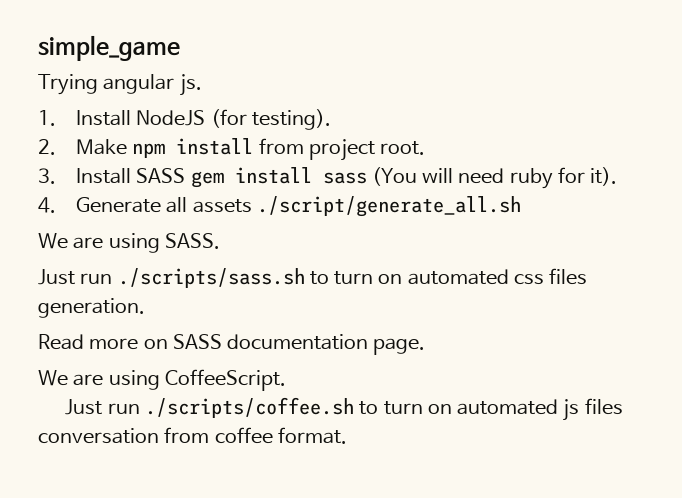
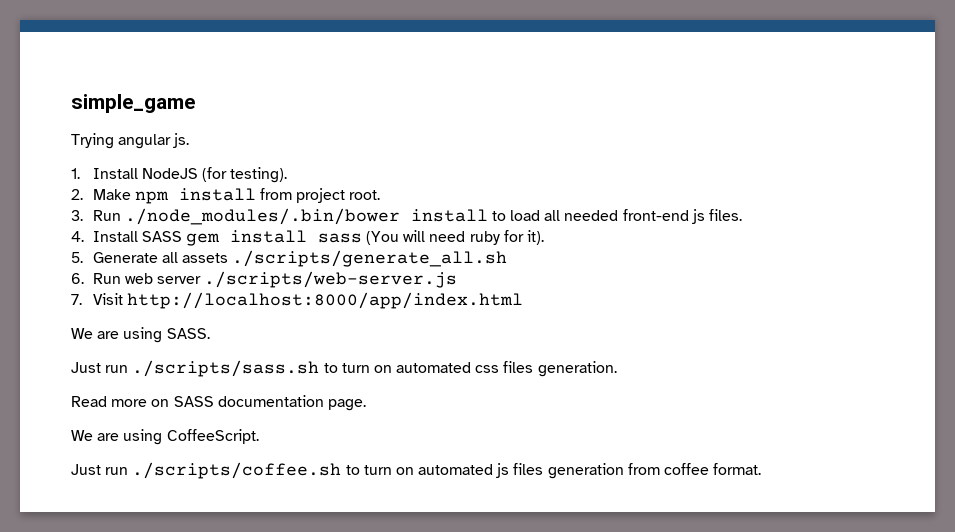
- 3. Install SASS gem install sass (You will need ruby for it).
+ 3. Run ./node_modules/.bin/bower install to load all needed front-end js files.
+ 4. Install SASS gem install sass (You will need ruby for it).
- 4. Generate all assets ./script/generate_all.sh
+ 5. Generate all assets ./scripts/generate_all.sh
+ 6. Run web server ./scripts/web-server.js
+ 7. Visit http://localhost:8000/app/index.html
- Just run ./scripts/coffee.sh to turn on automated js files conversation from coffee format.
+ Just run ./scripts/coffee.sh to turn on automated js files generation from coffee format.

